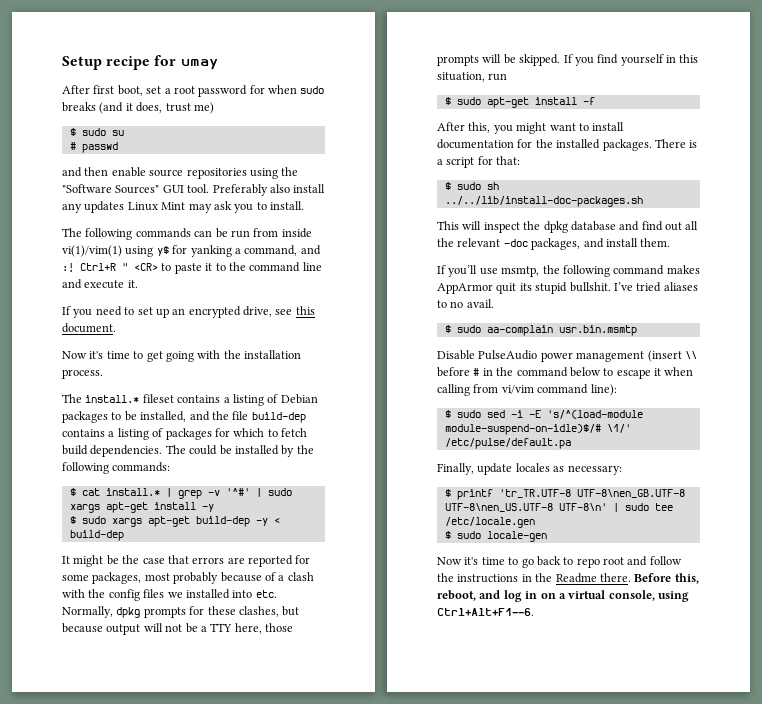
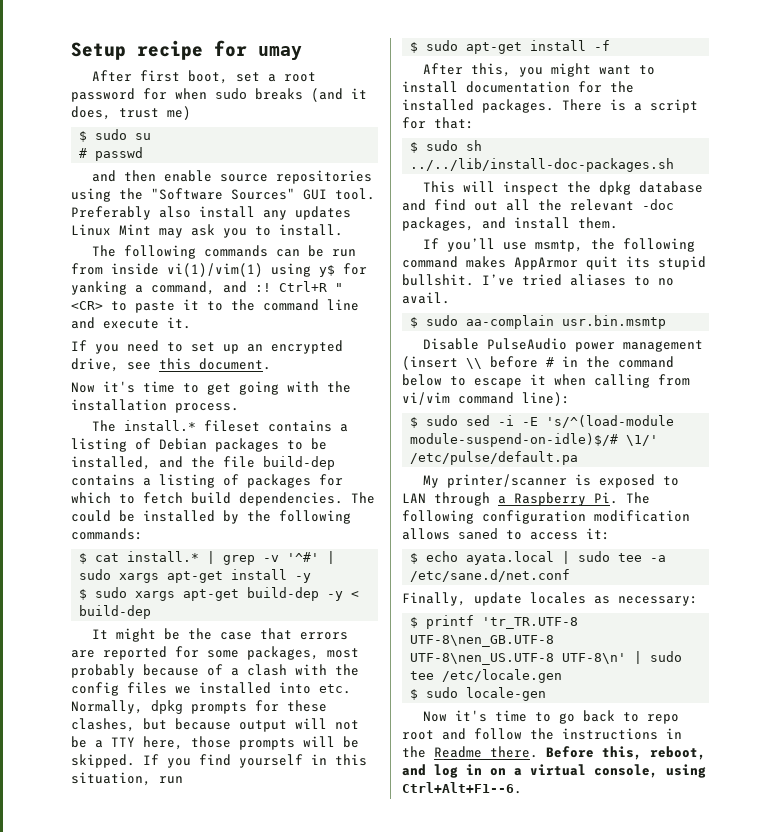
+ My printer/scanner is exposed to LAN through a Raspberry Pi. The following configuration modification allows saned to access it:
+ $ echo ayata.local | sudo tee -a /etc/sane.d/net.conf

